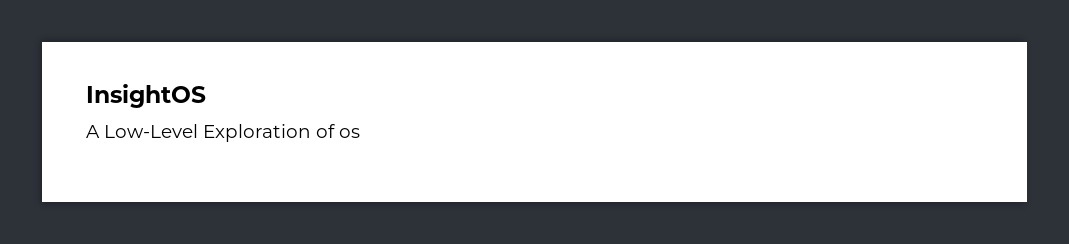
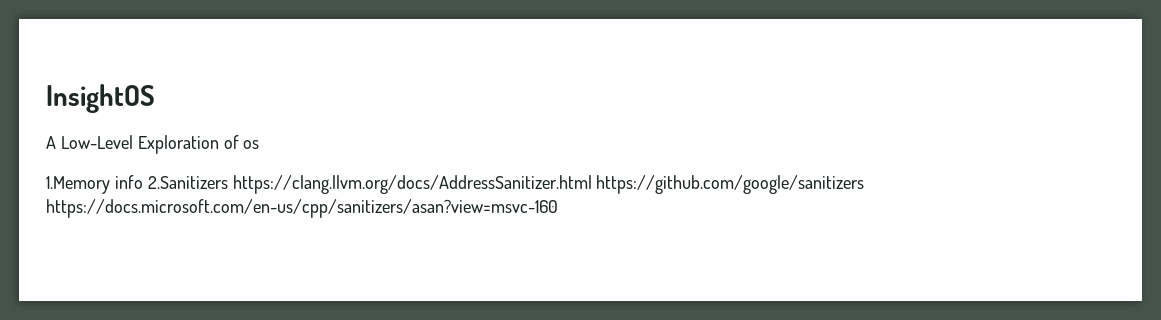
+ 1.Memory info 2.Sanitizers https://clang.llvm.org/docs/AddressSanitizer.html https://github.com/google/sanitizers https://docs.microsoft.com/en-us/cpp/sanitizers/asan?view=msvc-160

